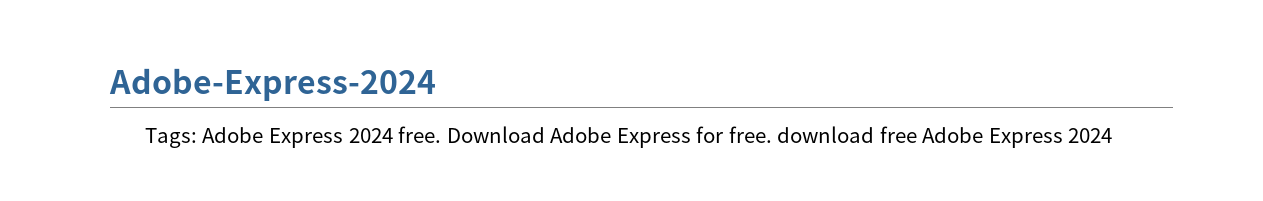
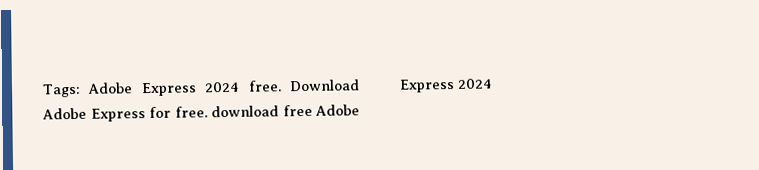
- Adobe-Express-2024

